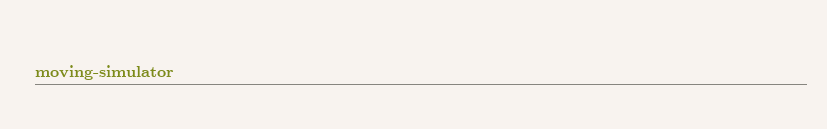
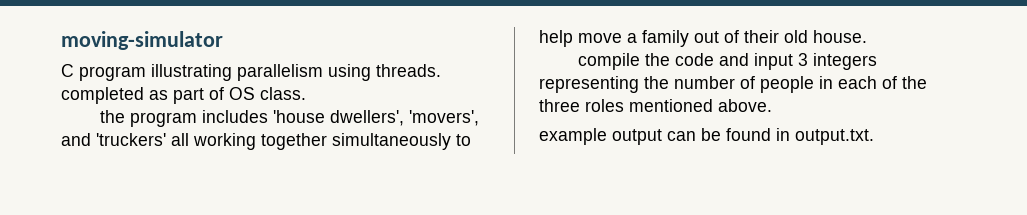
+ C program illustrating parallelism using threads. completed as part of OS class.
+ the program includes 'house dwellers', 'movers', and 'truckers' all working together simultaneously to help move a family out of their old house.
+ compile the code and input 3 integers representing the number of people in each of the three roles mentioned above.
+ example output can be found in output.txt.

